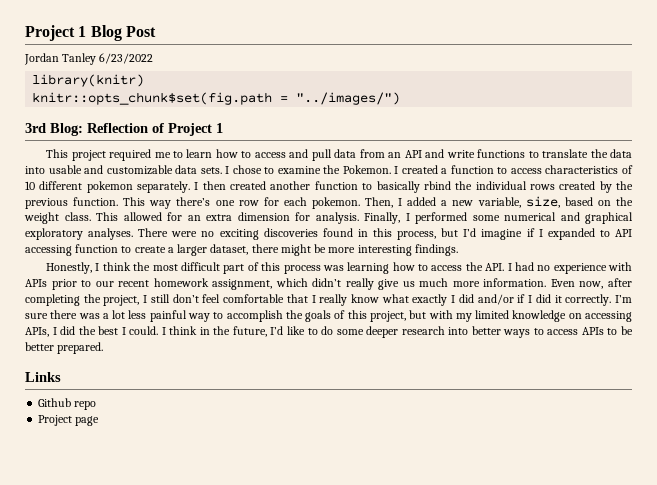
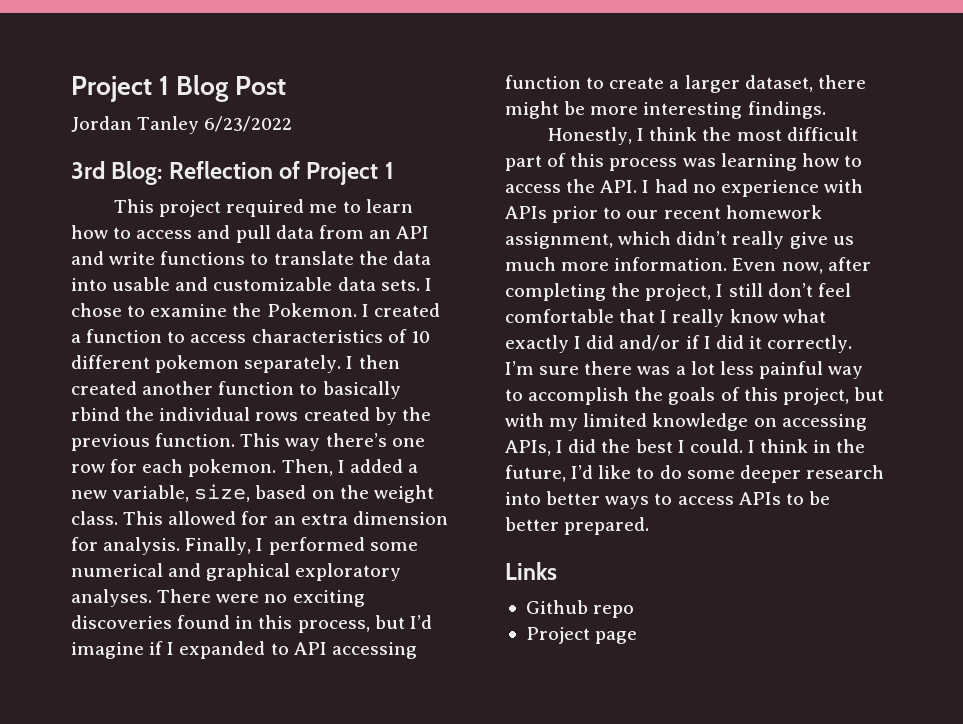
- library(knitr)
- knitr::opts_chunk$set(fig.path = "../images/")

